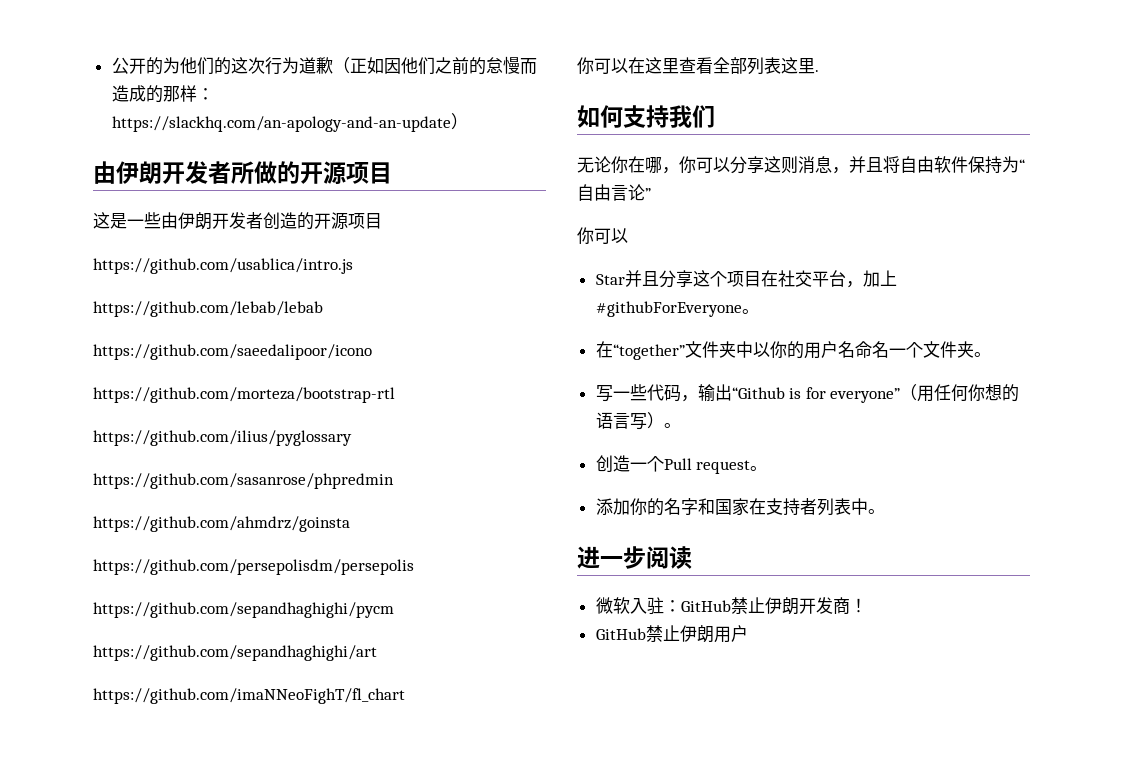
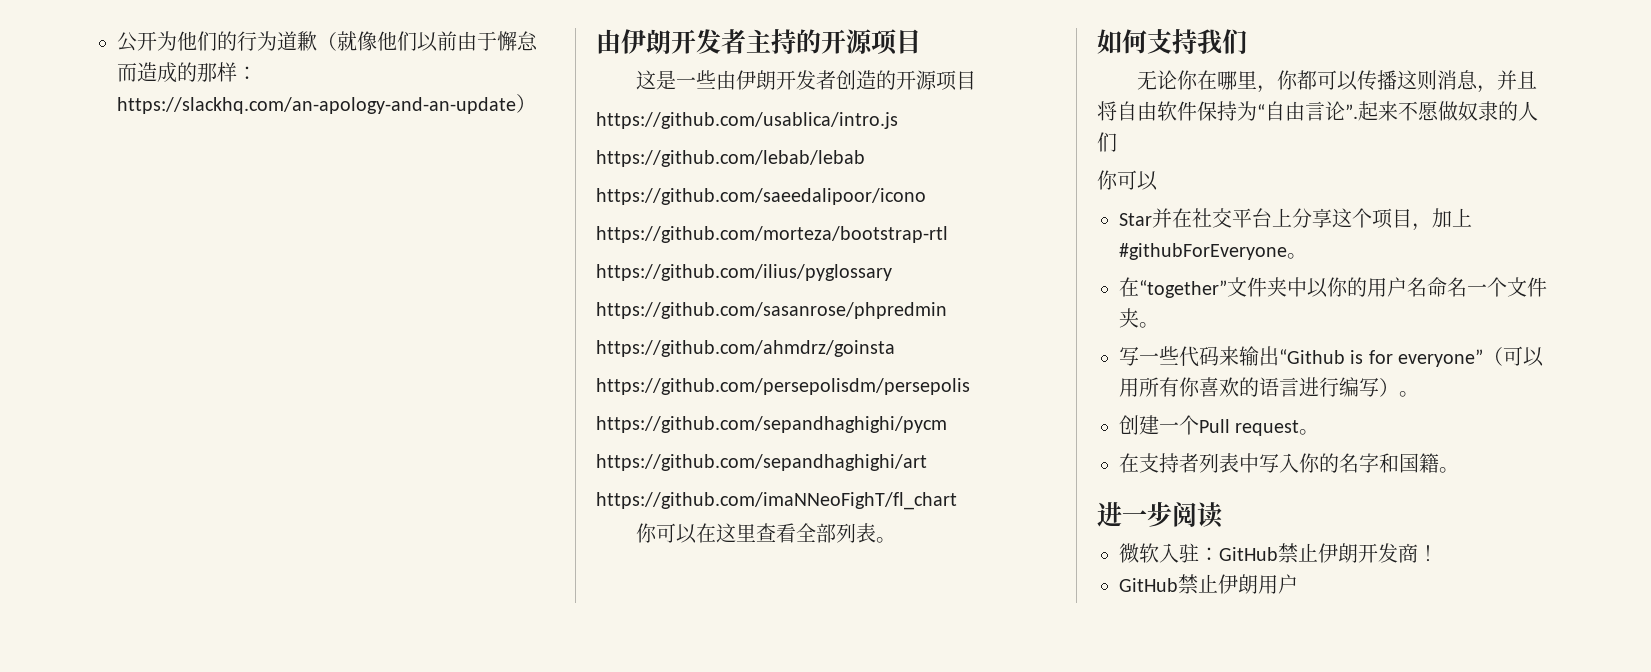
- 公开的为他们的这次行为道歉（正如因他们之前的怠慢而造成的那样：https://slackhq.com/an-apology-and-an-update）
+ 公开为他们的行为道歉（就像他们以前由于懈怠而造成的那样：https://slackhq.com/an-apology-and-an-update）
- 由伊朗开发者所做的开源项目
+ 由伊朗开发者主持的开源项目
- 你可以在这里查看全部列表这里.
+ 你可以在这里查看全部列表。
- 无论你在哪，你可以分享这则消息，并且将自由软件保持为“自由言论”
+ 无论你在哪里，你都可以传播这则消息，并且将自由软件保持为“自由言论”.起来不愿做奴隶的人们
- Star并且分享这个项目在社交平台，加上#githubForEveryone。
+ Star并在社交平台上分享这个项目，加上#githubForEveryone。
- 写一些代码，输出“Github is for everyone”（用任何你想的语言写）。
+ 写一些代码来输出“Github is for everyone”（可以用所有你喜欢的语言进行编写）。
- 创造一个Pull request。
+ 创建一个Pull request。
- 添加你的名字和国家在支持者列表中。
+ 在支持者列表中写入你的名字和国籍。

